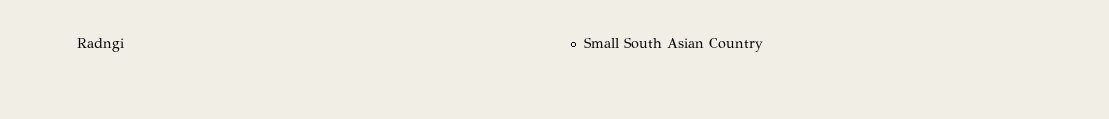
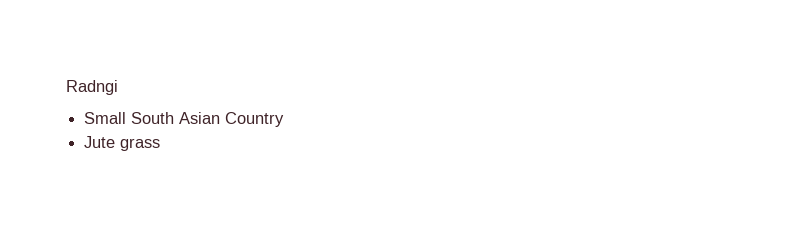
+ Jute grass

